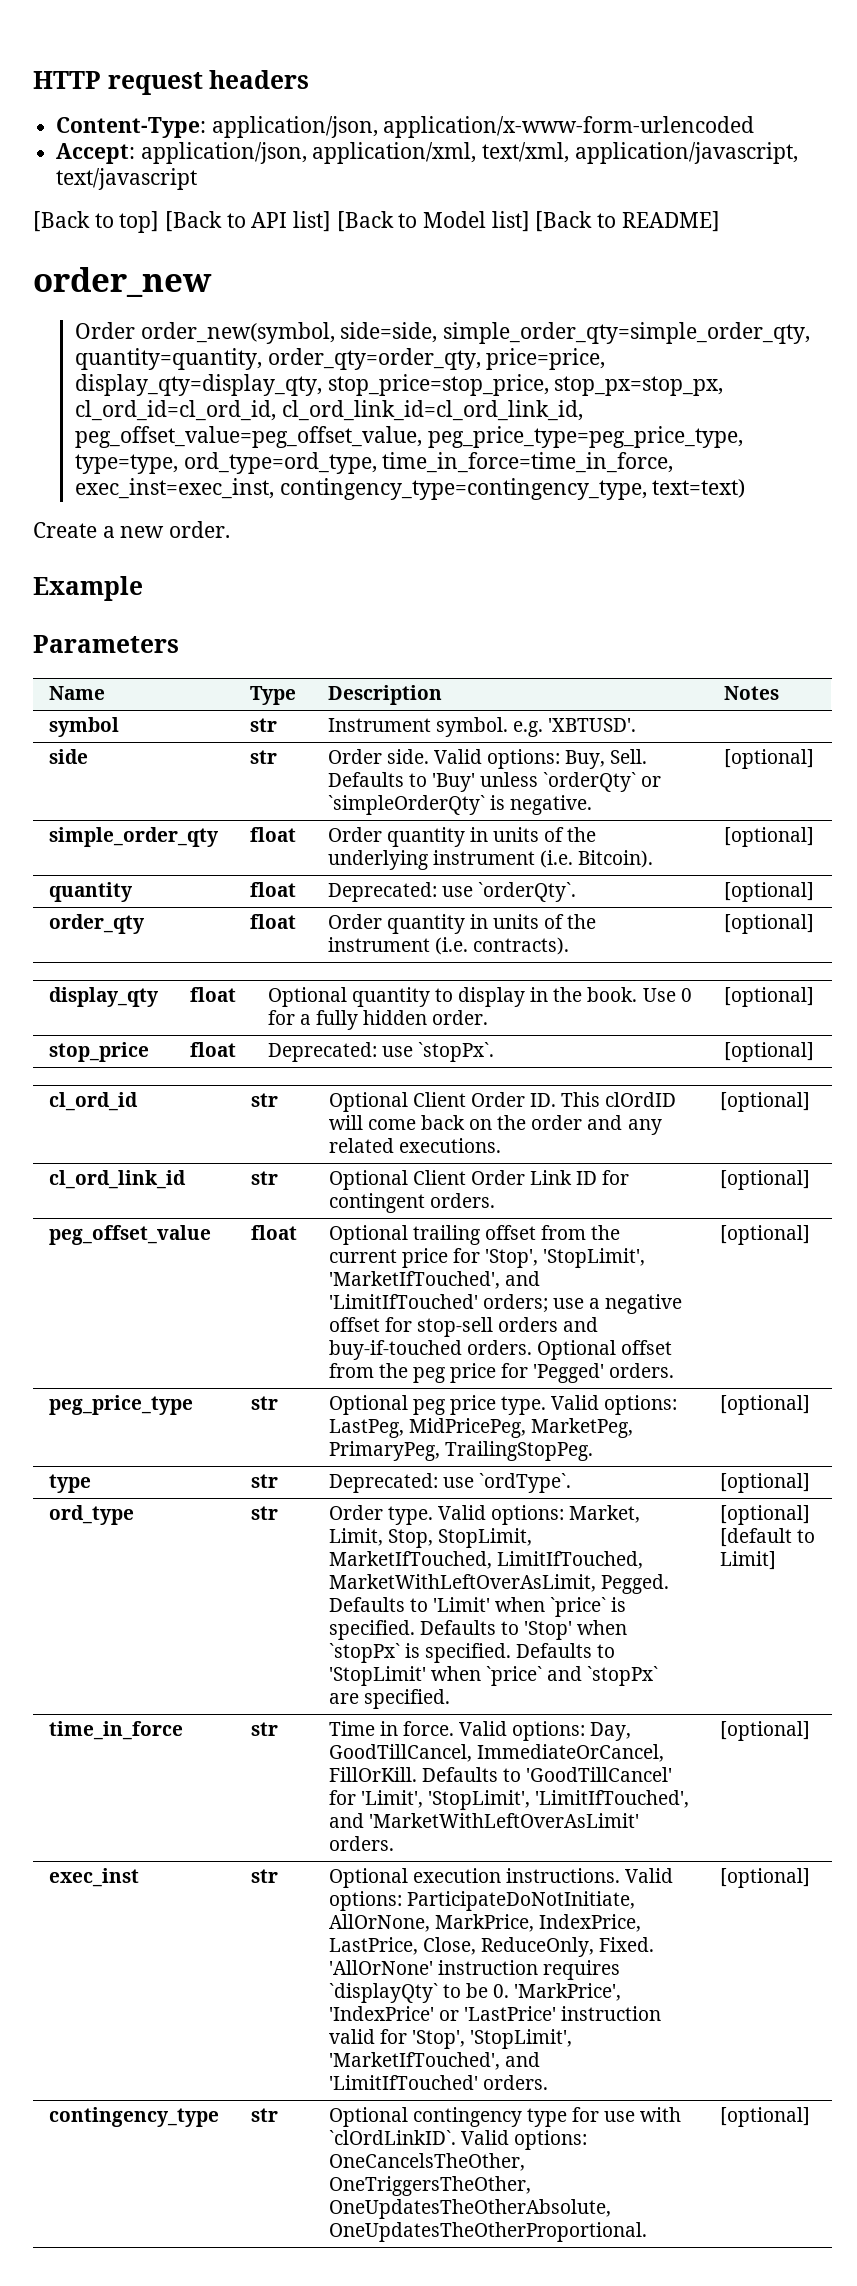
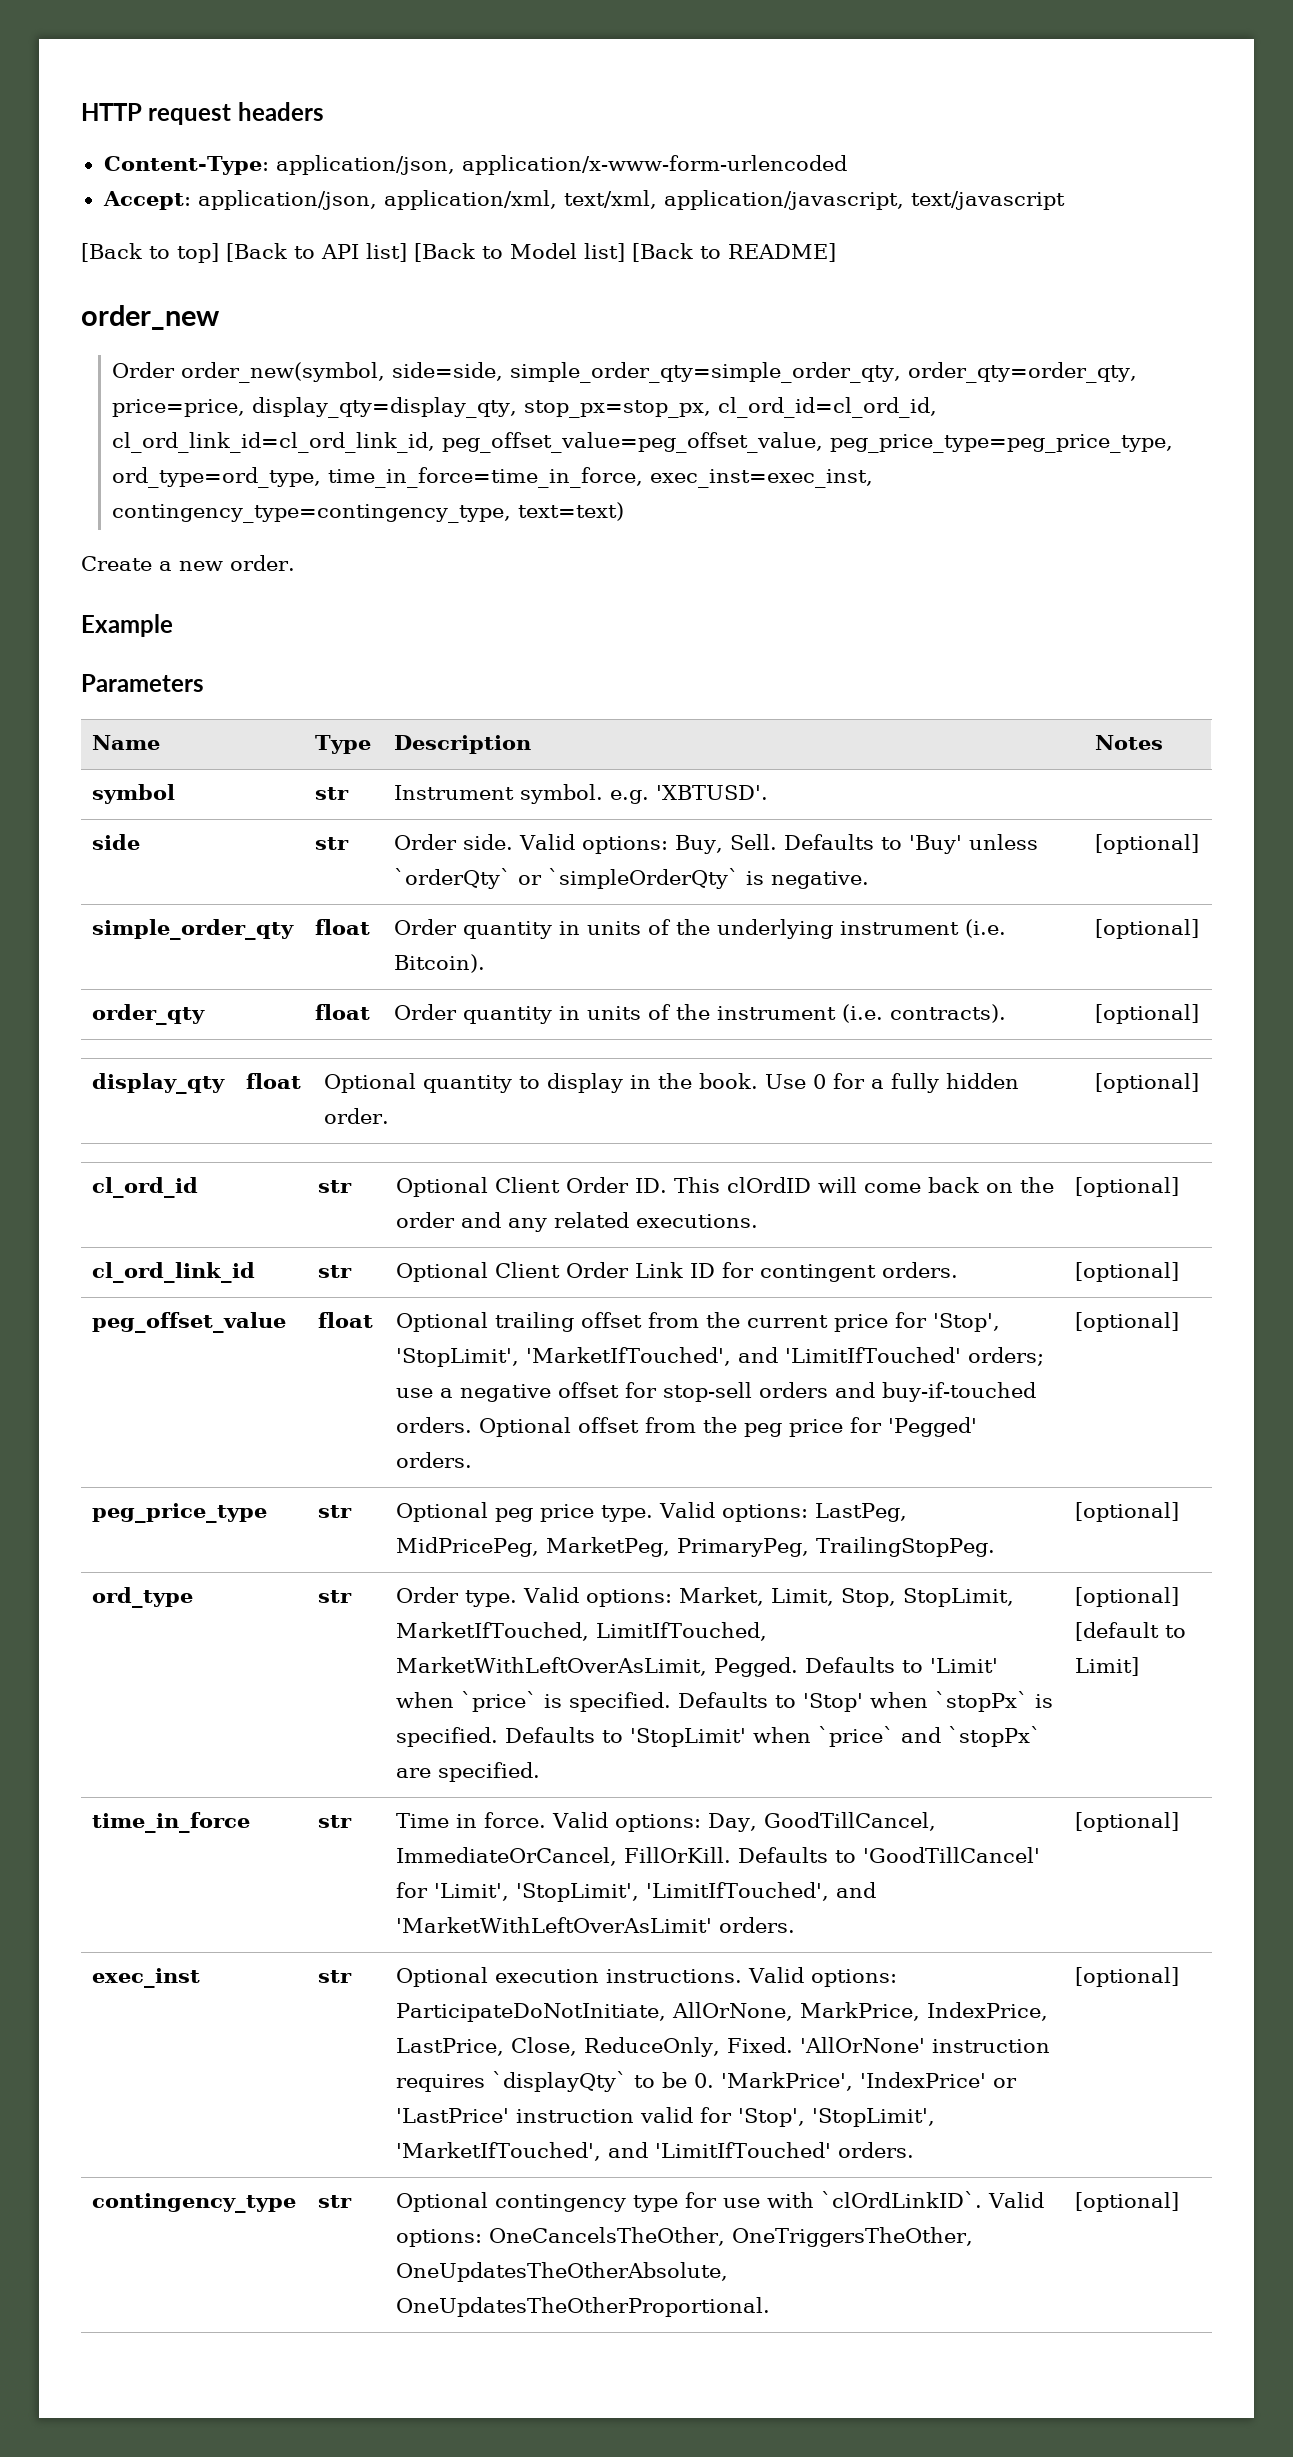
- Order order_new(symbol, side=side, simple_order_qty=simple_order_qty, quantity=quantity, order_qty=order_qty, price=price, display_qty=display_qty, stop_price=stop_price, stop_px=stop_px, cl_ord_id=cl_ord_id, cl_ord_link_id=cl_ord_link_id, peg_offset_value=peg_offset_value, peg_price_type=peg_price_type, type=type, ord_type=ord_type, time_in_force=time_in_force, exec_inst=exec_inst, contingency_type=contingency_type, text=text)
+ Order order_new(symbol, side=side, simple_order_qty=simple_order_qty, order_qty=order_qty, price=price, display_qty=display_qty, stop_px=stop_px, cl_ord_id=cl_ord_id, cl_ord_link_id=cl_ord_link_id, peg_offset_value=peg_offset_value, peg_price_type=peg_price_type, ord_type=ord_type, time_in_force=time_in_force, exec_inst=exec_inst, contingency_type=contingency_type, text=text)
- quantity | float | Deprecated: use `orderQty`. | [optional]
- stop_price | float | Deprecated: use `stopPx`. | [optional]
- type | str | Deprecated: use `ordType`. | [optional]

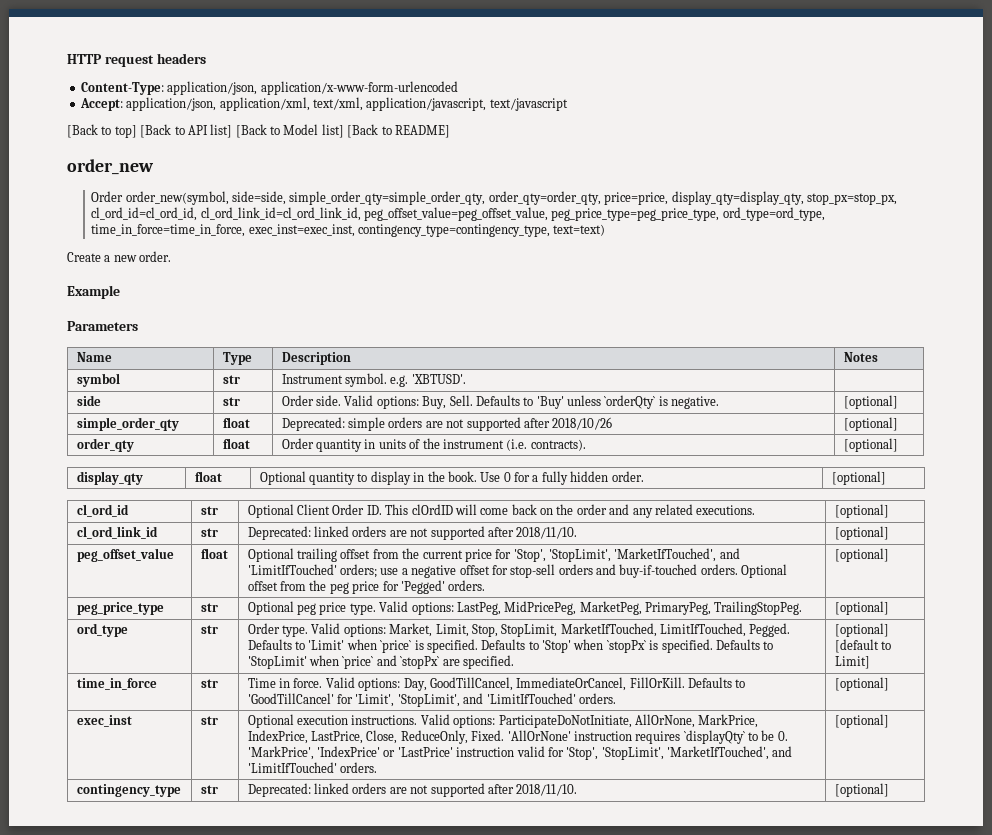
- side | str | Order side. Valid options: Buy, Sell. Defaults to 'Buy' unless `orderQty` or `simpleOrderQty` is negative. | [optional]
+ side | str | Order side. Valid options: Buy, Sell. Defaults to 'Buy' unless `orderQty` is negative. | [optional]
- simple_order_qty | float | Order quantity in units of the underlying instrument (i.e. Bitcoin). | [optional]
+ simple_order_qty | float | Deprecated: simple orders are not supported after 2018/10/26 | [optional]
- cl_ord_link_id | str | Optional Client Order Link ID for contingent orders. | [optional]
+ cl_ord_link_id | str | Deprecated: linked orders are not supported after 2018/11/10. | [optional]
- Valid options: Market, Limit, Stop, StopLimit, MarketIfTouched, LimitIfTouched, MarketWithLeftOverAsLimit, Pegged.
+ Valid options: Market, Limit, Stop, StopLimit, MarketIfTouched, LimitIfTouched, Pegged.
- time_in_force | str | Time in force. Valid options: Day, GoodTillCancel, ImmediateOrCancel, FillOrKill. Defaults to 'GoodTillCancel' for 'Limit', 'StopLimit', 'LimitIfTouched', and 'MarketWithLeftOverAsLimit' orders. | [optional]
+ time_in_force | str | Time in force. Valid options: Day, GoodTillCancel, ImmediateOrCancel, FillOrKill. Defaults to 'GoodTillCancel' for 'Limit', 'StopLimit', and 'LimitIfTouched' orders. | [optional]
- contingency_type | str | Optional contingency type for use with `clOrdLinkID`. Valid options: OneCancelsTheOther, OneTriggersTheOther, OneUpdatesTheOtherAbsolute, OneUpdatesTheOtherProportional. | [optional]
+ contingency_type | str | Deprecated: linked orders are not supported after 2018/11/10. | [optional]

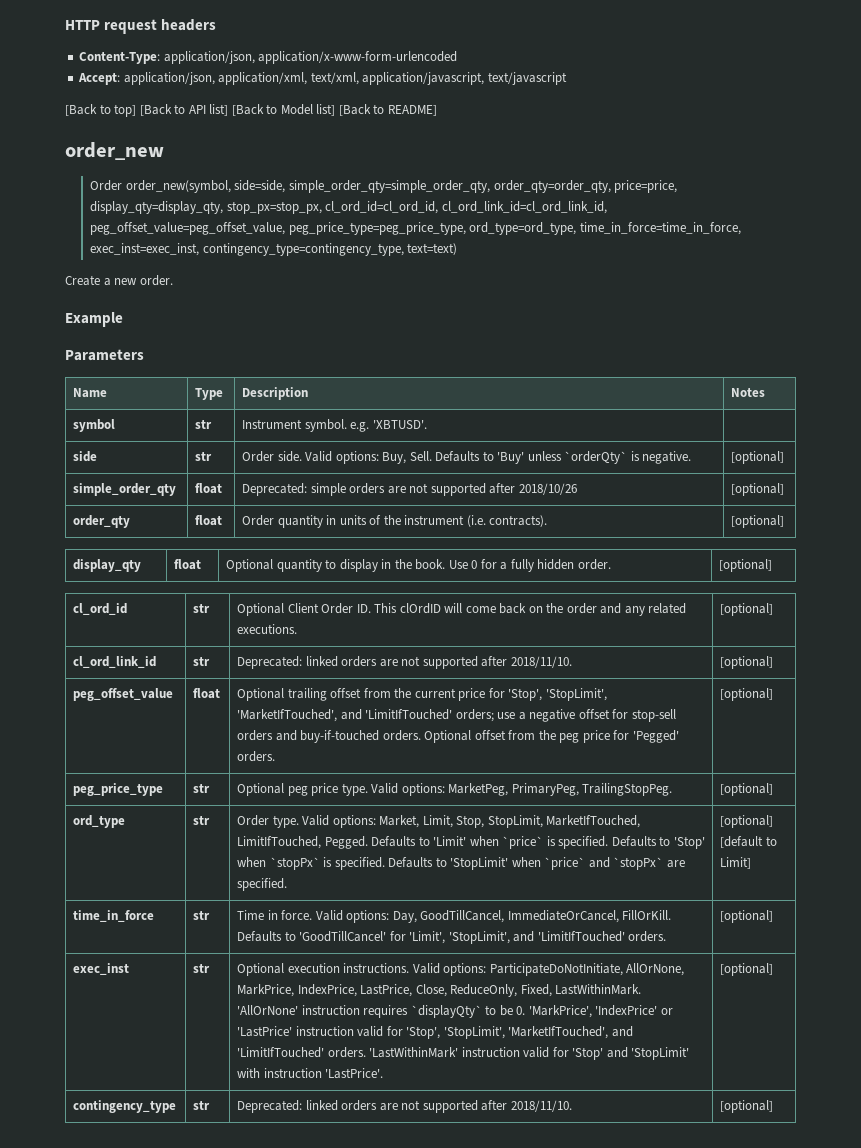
- peg_price_type | str | Optional peg price type. Valid options: LastPeg, MidPricePeg, MarketPeg, PrimaryPeg, TrailingStopPeg. | [optional]
+ peg_price_type | str | Optional peg price type. Valid options: MarketPeg, PrimaryPeg, TrailingStopPeg. | [optional]
- Valid options: ParticipateDoNotInitiate, AllOrNone, MarkPrice, IndexPrice, LastPrice, Close, ReduceOnly, Fixed.
+ Valid options: ParticipateDoNotInitiate, AllOrNone, MarkPrice, IndexPrice, LastPrice, Close, ReduceOnly, Fixed, LastWithinMark.
+ 'LastWithinMark' instruction valid for 'Stop' and 'StopLimit' with instruction 'LastPrice'.

